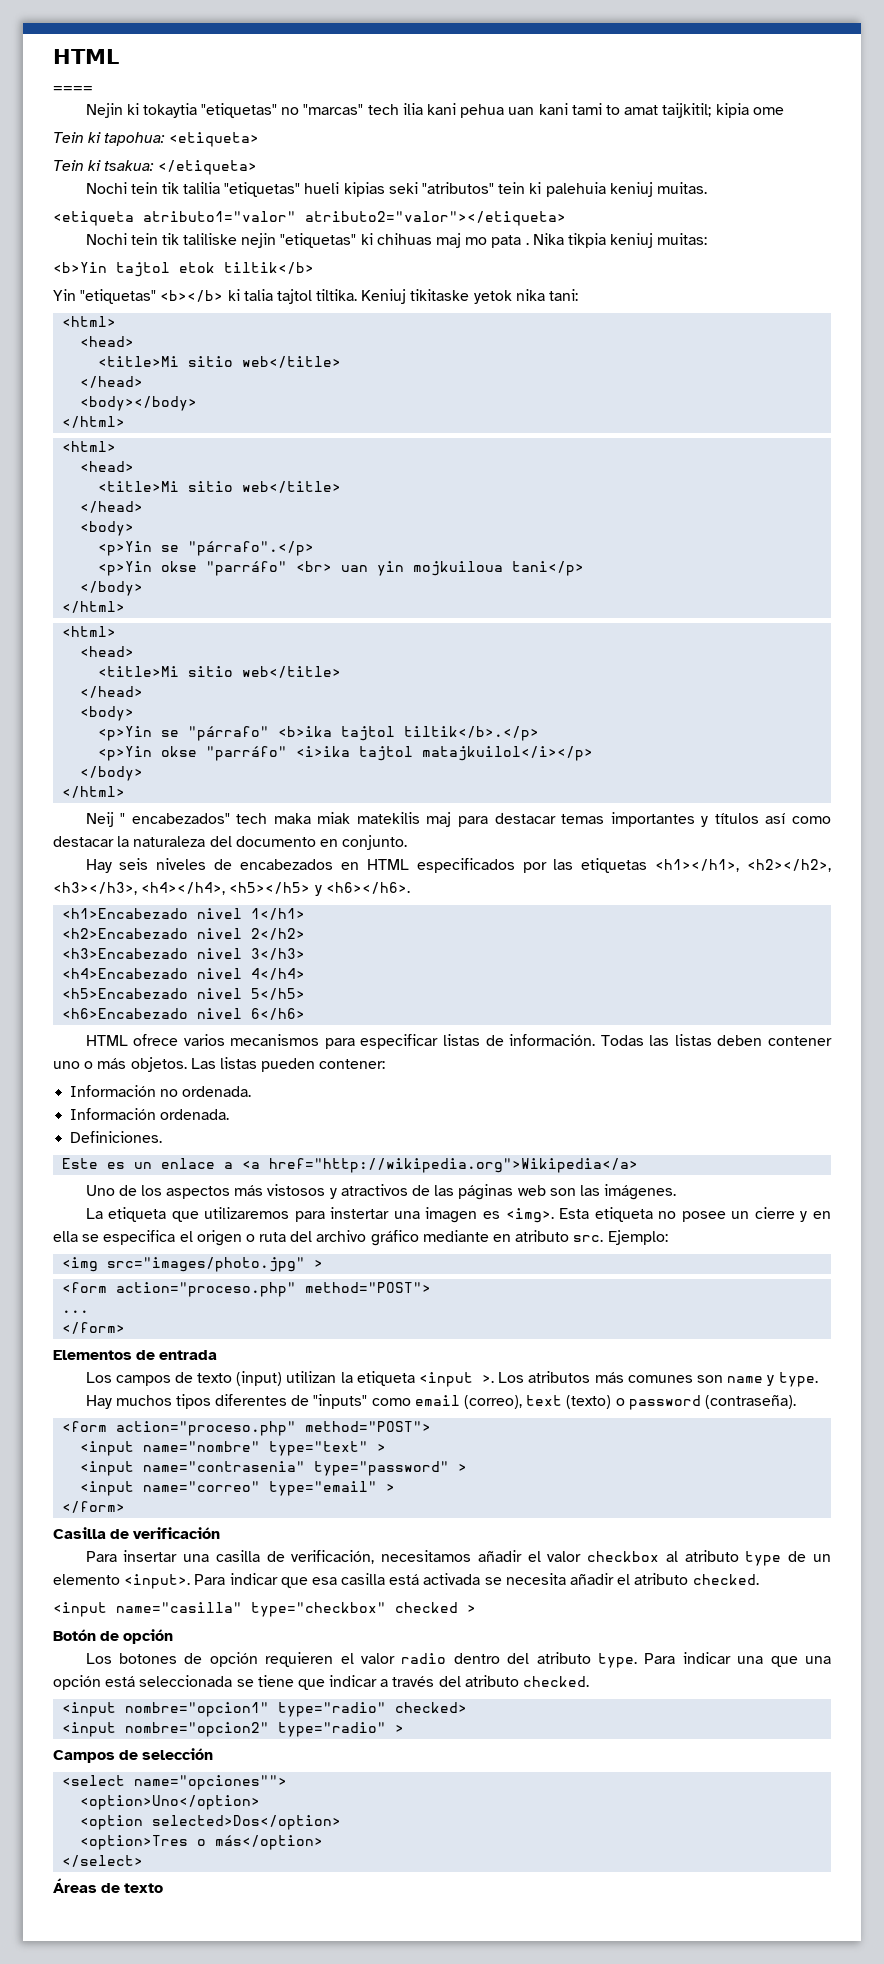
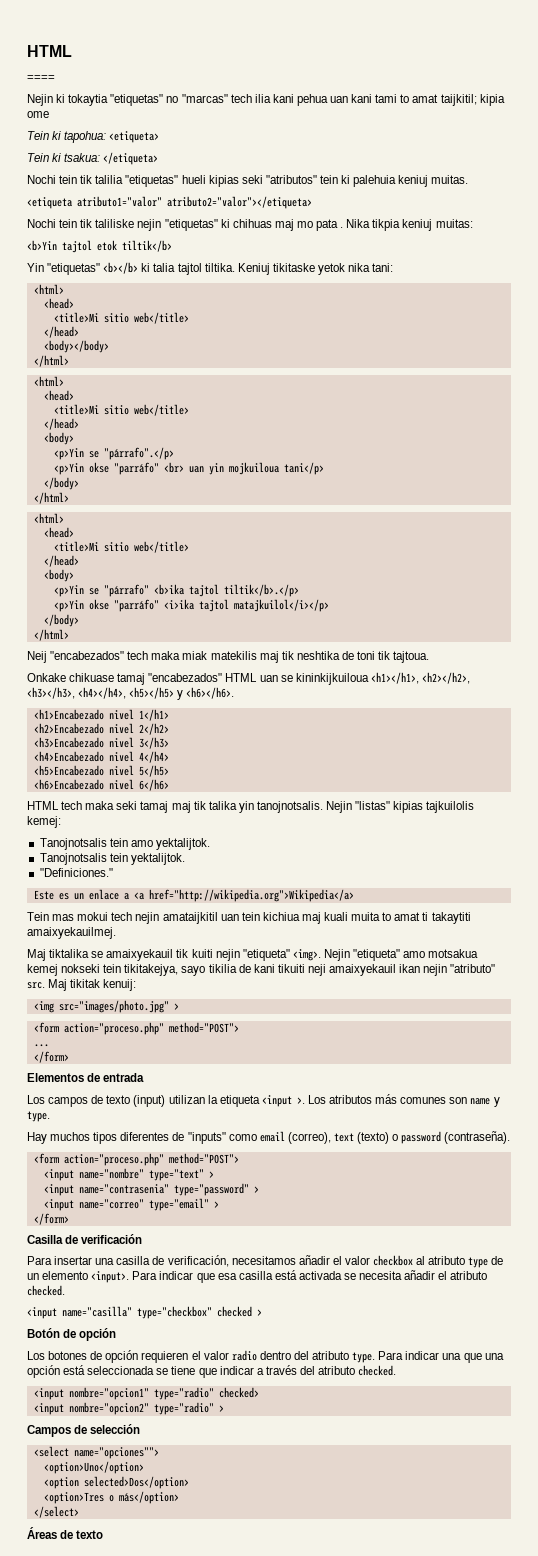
- Neij " encabezados" tech maka miak matekilis maj para destacar temas importantes y títulos así como destacar la naturaleza del documento en conjunto.
- Hay seis niveles de encabezados en HTML especificados por las etiquetas <h1></h1>, <h2></h2>, <h3></h3>, <h4></h4>, <h5></h5> y <h6></h6>.
+ Neij "encabezados" tech maka miak matekilis maj tik neshtika de toni tik tajtoua.
+ Onkake chikuase tamaj "encabezados" HTML uan se kininkijkuiloua <h1></h1>, <h2></h2>, <h3></h3>, <h4></h4>, <h5></h5> y <h6></h6>.
- HTML ofrece varios mecanismos para especificar listas de información. Todas las listas deben contener uno o más objetos. Las listas pueden contener:
- Información no ordenada.
- Información ordenada.
- Definiciones.
+ HTML tech maka seki tamaj maj tik talika yin tanojnotsalis. Nejin "listas" kipias tajkuilolis kemej:
+ Tanojnotsalis tein amo yektalijtok.
+ Tanojnotsalis tein yektalijtok.
+ "Definiciones."
- Uno de los aspectos más vistosos y atractivos de las páginas web son las imágenes.
- La etiqueta que utilizaremos para instertar una imagen es <img>. Esta etiqueta no posee un cierre y en ella se especifica el origen o ruta del archivo gráfico mediante en atributo src. Ejemplo:
+ Tein mas mokui tech nejin amataijkitil uan tein kichiua maj kuali muita to amat ti takaytiti amaixyekauilmej.
+ Maj tiktalika se amaixyekauil tik kuiti nejin "etiqueta" <img>. Nejin "etiqueta" amo motsakua kemej nokseki tein tikitakejya, sayo tikilia de kani tikuiti neji amaixyekauil ikan nejin "atributo" src. Maj tikitak kenuij:

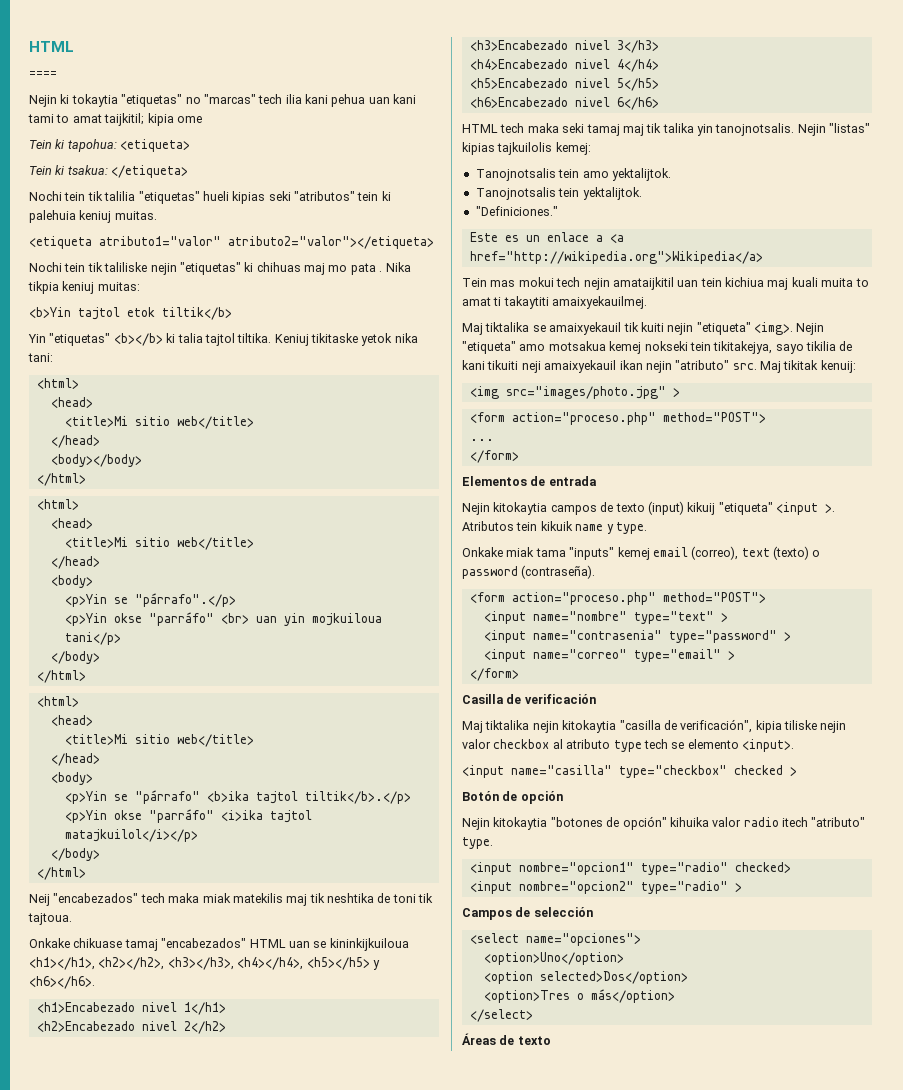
- Los campos de texto (input) utilizan la etiqueta <input >. Los atributos más comunes son name y type.
- Hay muchos tipos diferentes de "inputs" como email (correo), text (texto) o password (contraseña).
+ Nejin kitokaytia campos de texto (input) kikuij "etiqueta" <input >. Atributos tein kikuik name y type.
+ Onkake miak tama "inputs" kemej email (correo), text (texto) o password (contraseña).
- Para insertar una casilla de verificación, necesitamos añadir el valor checkbox al atributo type de un elemento <input>. Para indicar que esa casilla está activada se necesita añadir el atributo checked.
+ Maj tiktalika nejin kitokaytia "casilla de verificación", kipia tiliske nejin valor checkbox al atributo type tech se elemento <input>.
- Los botones de opción requieren el valor radio dentro del atributo type. Para indicar una que una opción está seleccionada se tiene que indicar a través del atributo checked.
+ Nejin kitokaytia "botones de opción" kihuika valor radio itech "atributo" type.
- <select name="opciones"">
+ <select name="opciones">

